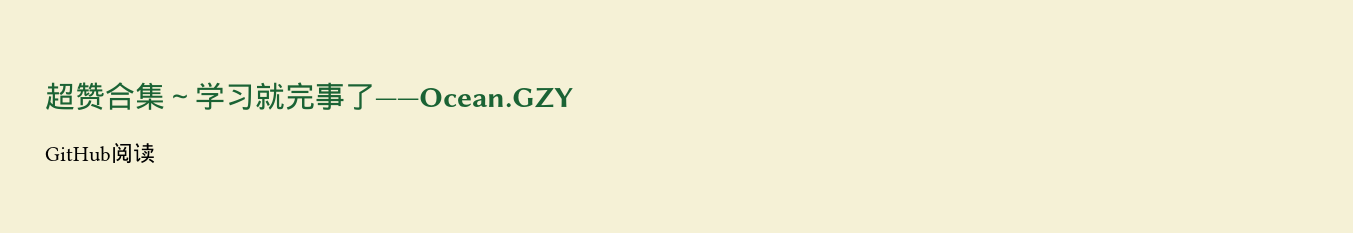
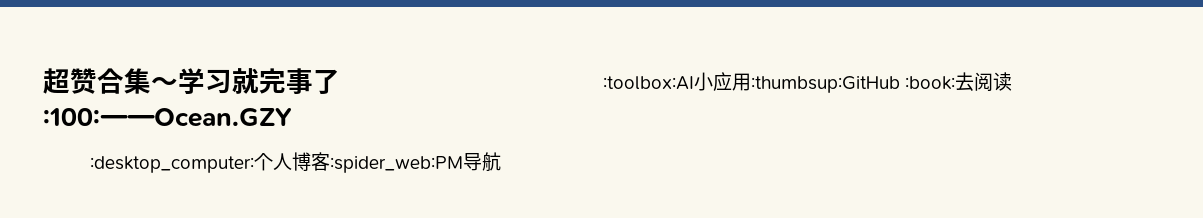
- 超赞合集～学习就完事了——Ocean.GZY
- GitHub阅读
+ 超赞合集～学习就完事了:100:——Ocean.GZY
+ :desktop_computer:个人博客:spider_web:PM导航:toolbox:AI小应用:thumbsup:GitHub :book:去阅读

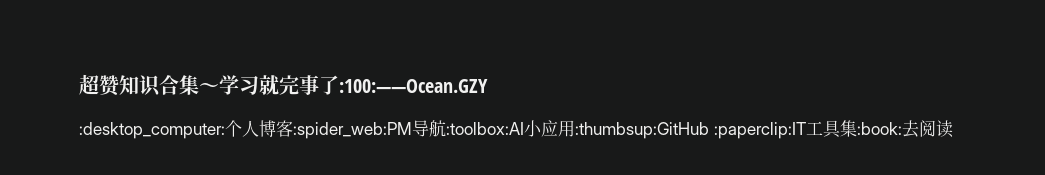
- 超赞合集～学习就完事了:100:——Ocean.GZY
+ 超赞知识合集～学习就完事了:100:——Ocean.GZY
- :desktop_computer:个人博客:spider_web:PM导航:toolbox:AI小应用:thumbsup:GitHub :book:去阅读
+ :desktop_computer:个人博客:spider_web:PM导航:toolbox:AI小应用:thumbsup:GitHub :paperclip:IT工具集:book:去阅读

